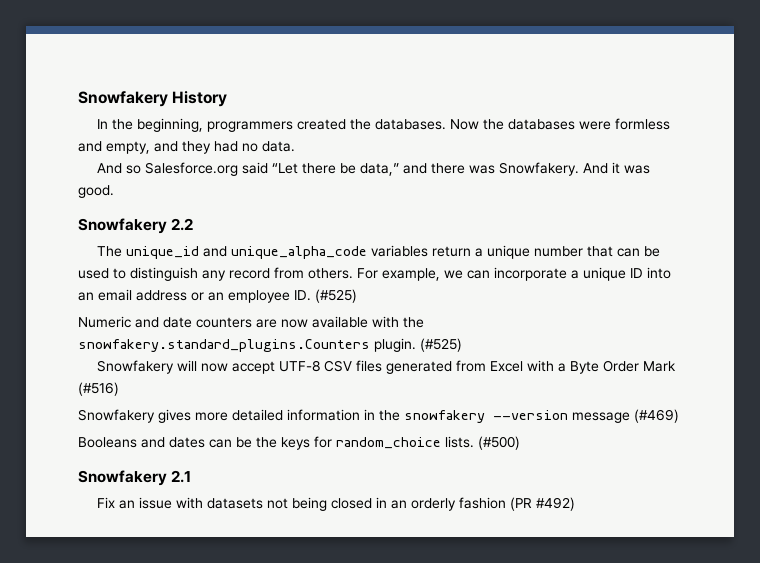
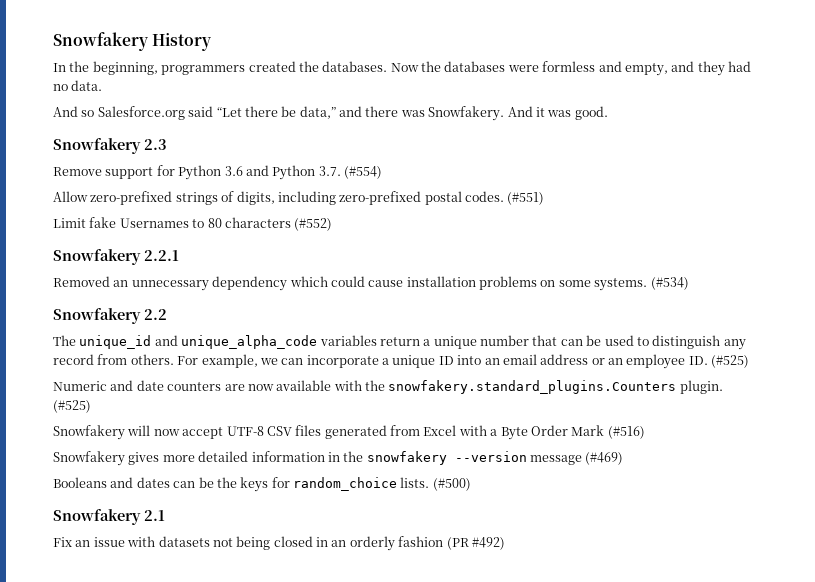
+ Snowfakery 2.3
+ Remove support for Python 3.6 and Python 3.7. (#554)
+ Allow zero-prefixed strings of digits, including zero-prefixed postal codes. (#551)
+ Limit fake Usernames to 80 characters (#552)
+ Snowfakery 2.2.1
+ Removed an unnecessary dependency which could cause installation problems on some systems. (#534)

